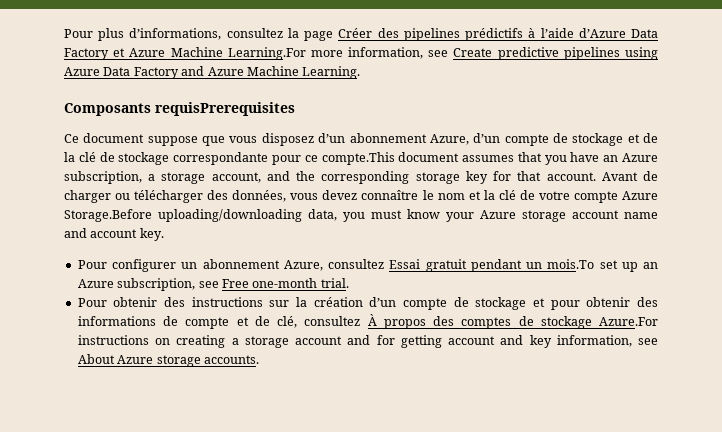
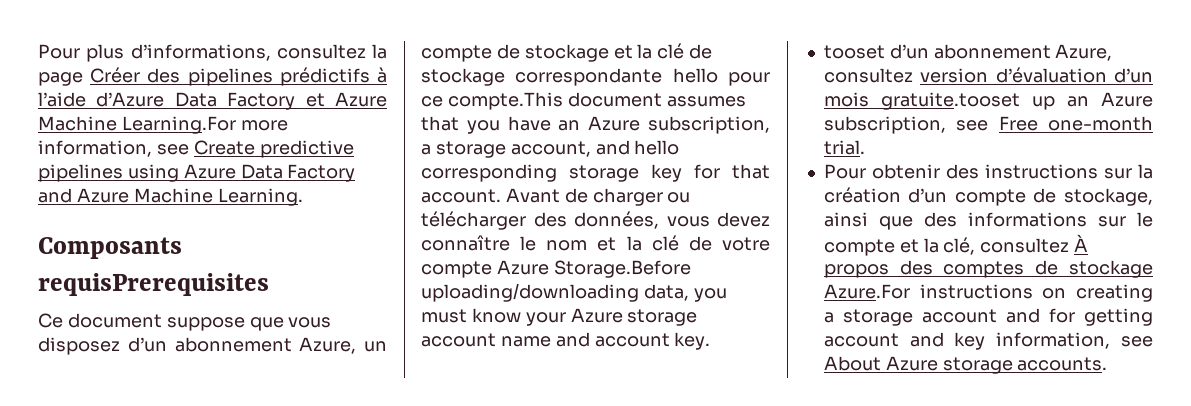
- Ce document suppose que vous disposez d’un abonnement Azure, d’un compte de stockage et de la clé de stockage correspondante pour ce compte.This document assumes that you have an Azure subscription, a storage account, and the corresponding storage key for that account.
+ Ce document suppose que vous disposez d’un abonnement Azure, un compte de stockage et la clé de stockage correspondante hello pour ce compte.This document assumes that you have an Azure subscription, a storage account, and hello corresponding storage key for that account.
- Pour configurer un abonnement Azure, consultez Essai gratuit pendant un mois.To set up an Azure subscription, see Free one-month trial.
+ tooset d’un abonnement Azure, consultez version d’évaluation d’un mois gratuite.tooset up an Azure subscription, see Free one-month trial.
- Pour obtenir des instructions sur la création d’un compte de stockage et pour obtenir des informations de compte et de clé, consultez À propos des comptes de stockage Azure.For instructions on creating a storage account and for getting account and key information, see About Azure storage accounts.
+ Pour obtenir des instructions sur la création d’un compte de stockage, ainsi que des informations sur le compte et la clé, consultez À propos des comptes de stockage Azure.For instructions on creating a storage account and for getting account and key information, see About Azure storage accounts.

